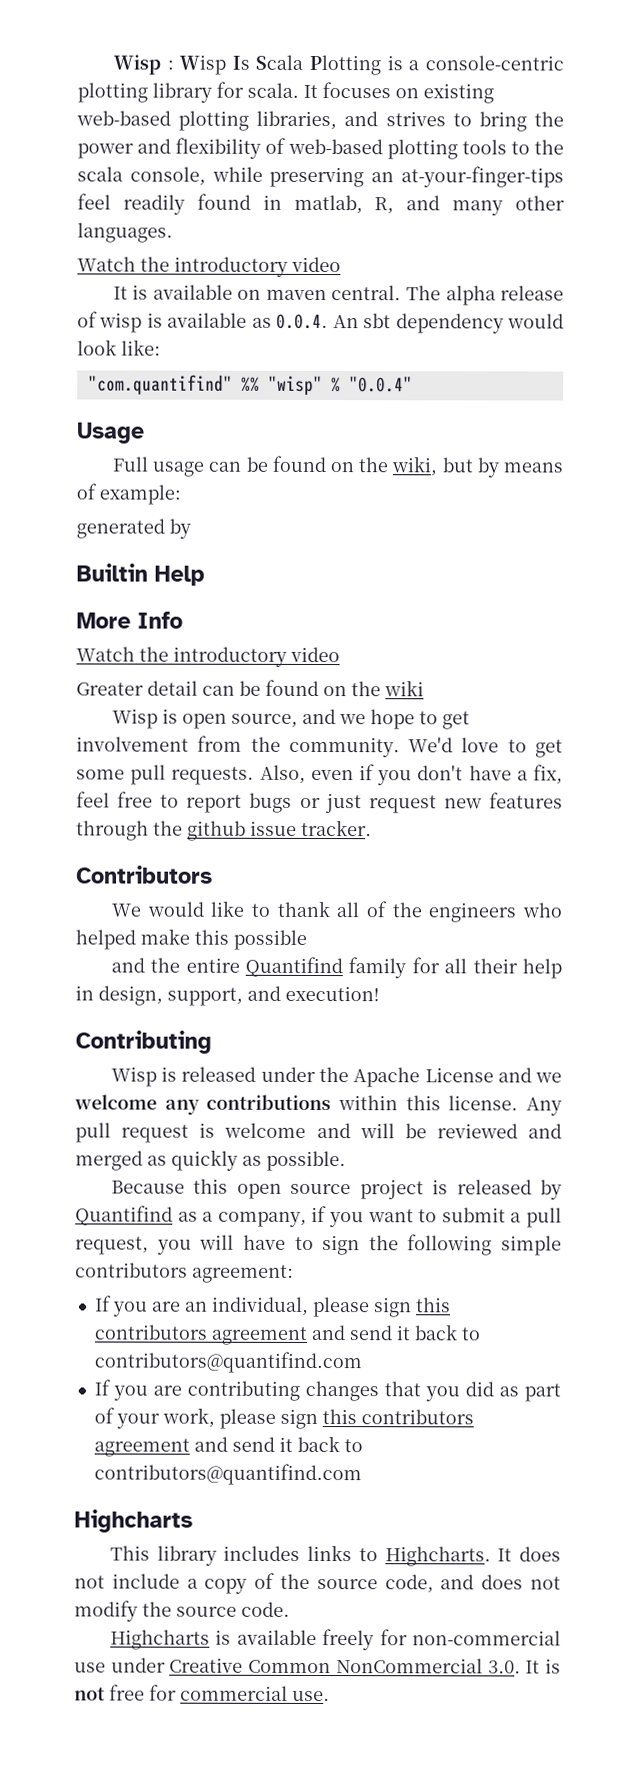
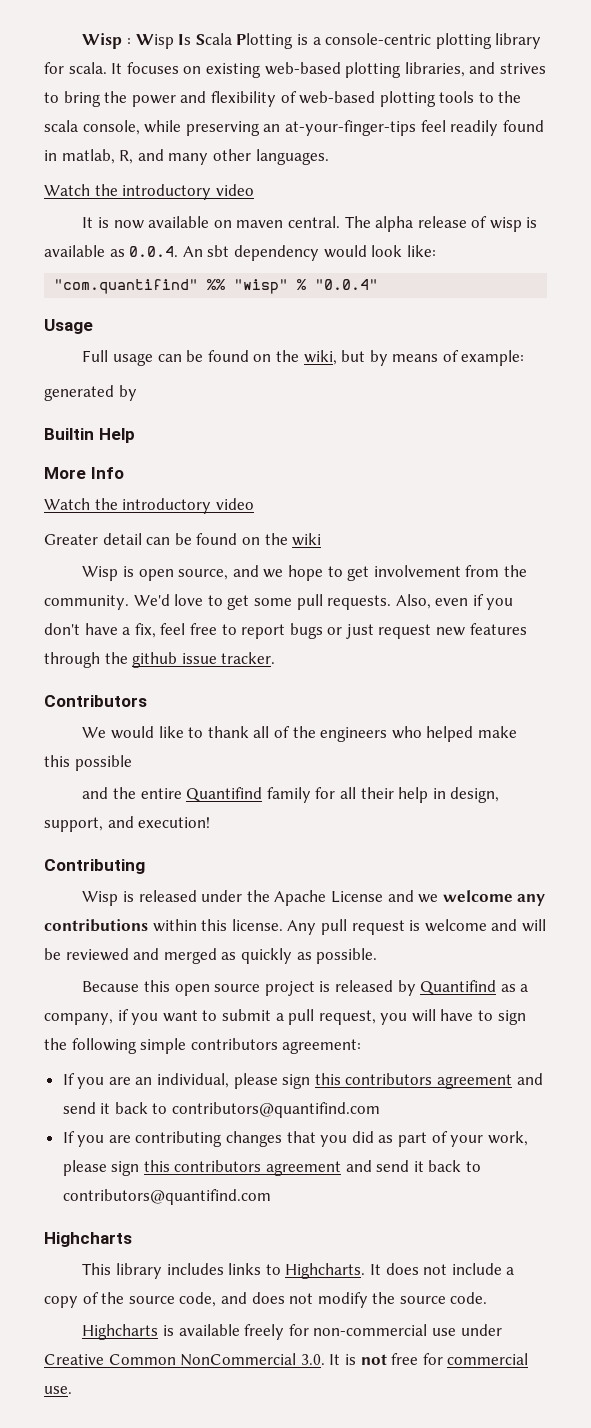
- It is available on maven central.
+ It is now available on maven central.

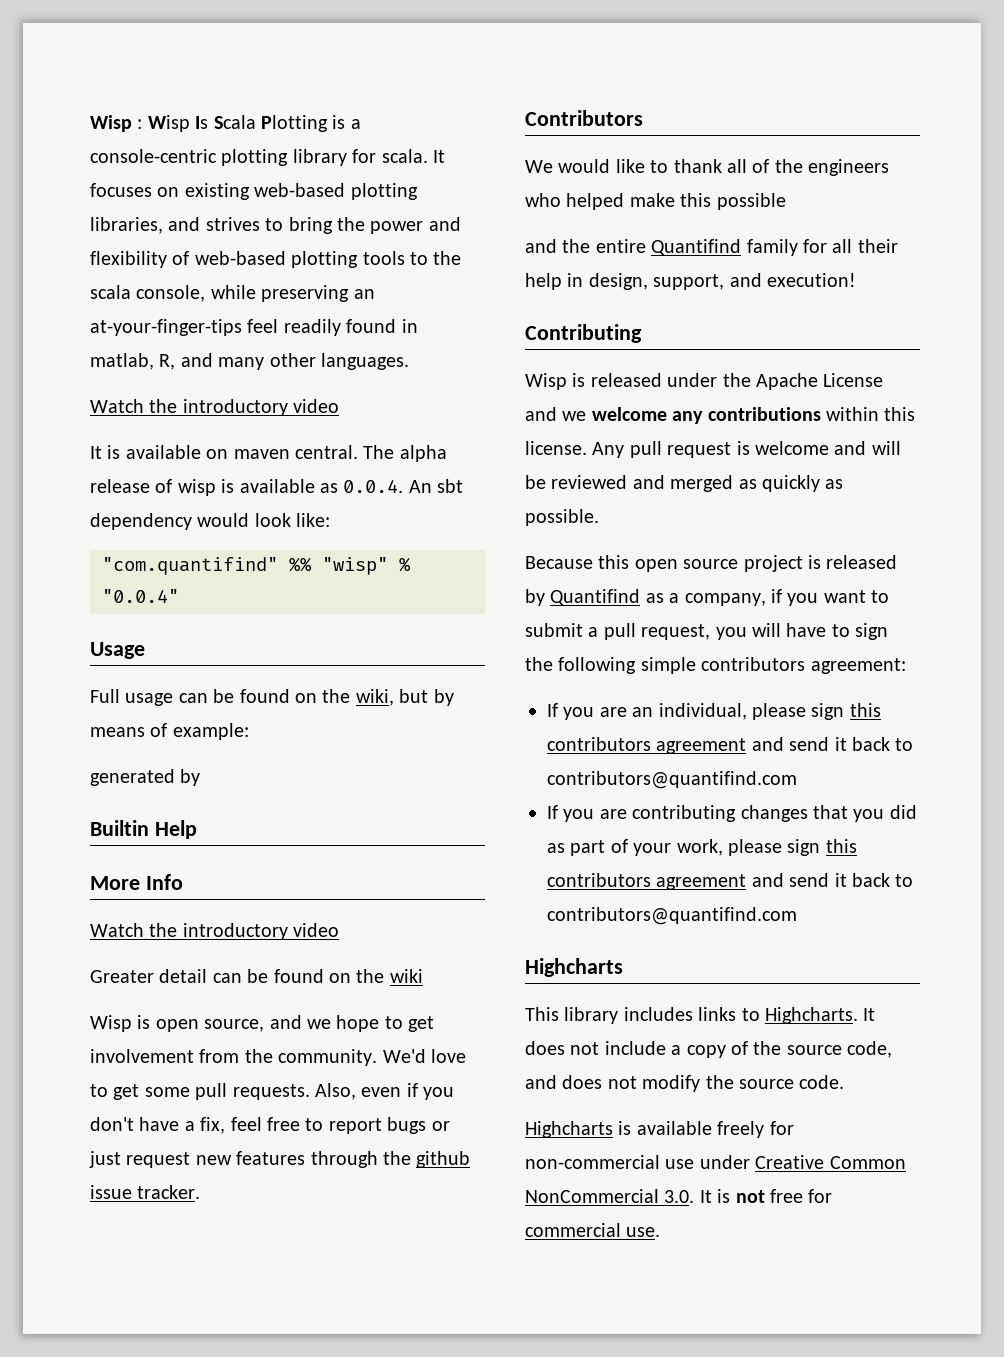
- It is now available on maven central.
+ It is available on maven central.

